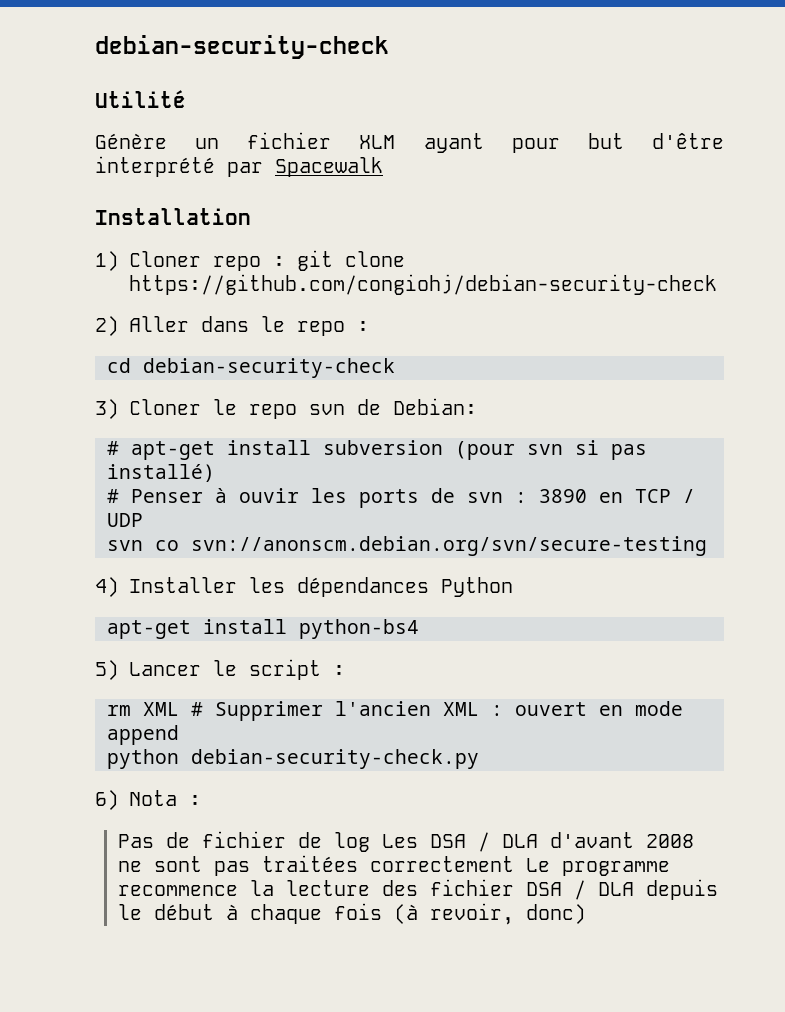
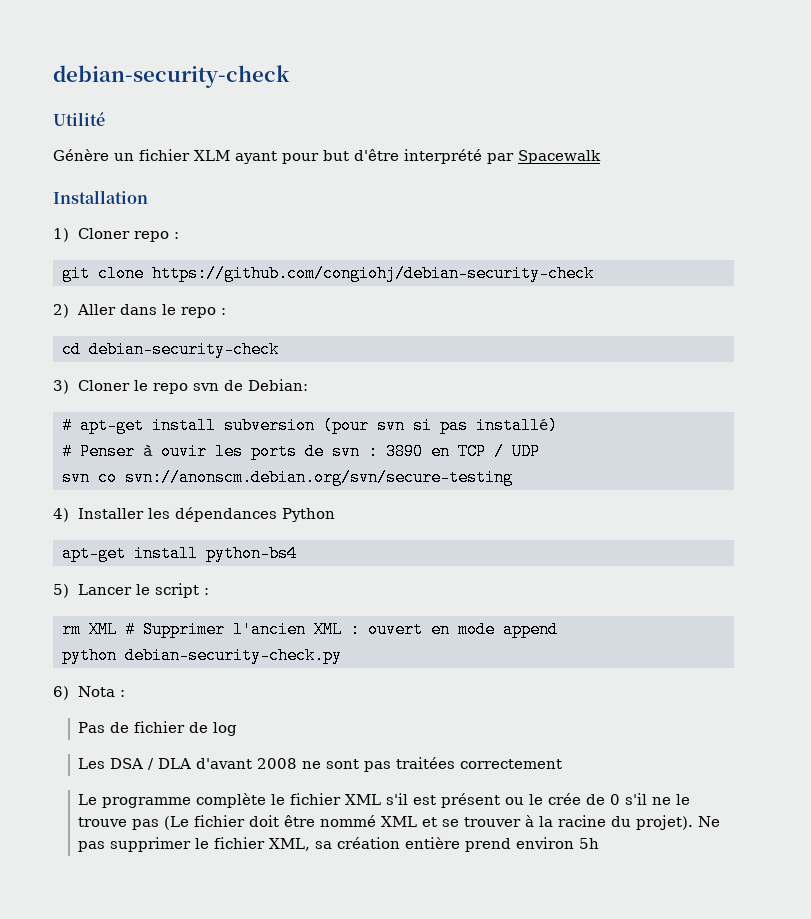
- 1) Cloner repo : git clone https://github.com/congiohj/debian-security-check
+ 1) Cloner repo :
+ git clone https://github.com/congiohj/debian-security-check
- Pas de fichier de log Les DSA / DLA d'avant 2008 ne sont pas traitées correctement Le programme recommence la lecture des fichier DSA / DLA depuis le début à chaque fois (à revoir, donc)
+ Pas de fichier de log
+ Les DSA / DLA d'avant 2008 ne sont pas traitées correctement
+ Le programme complète le fichier XML s'il est présent ou le crée de 0 s'il ne le trouve pas (Le fichier doit être nommé XML et se trouver à la racine du projet). Ne pas supprimer le fichier XML, sa création entière prend environ 5h

